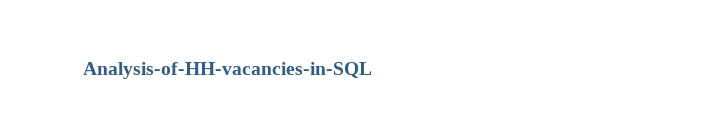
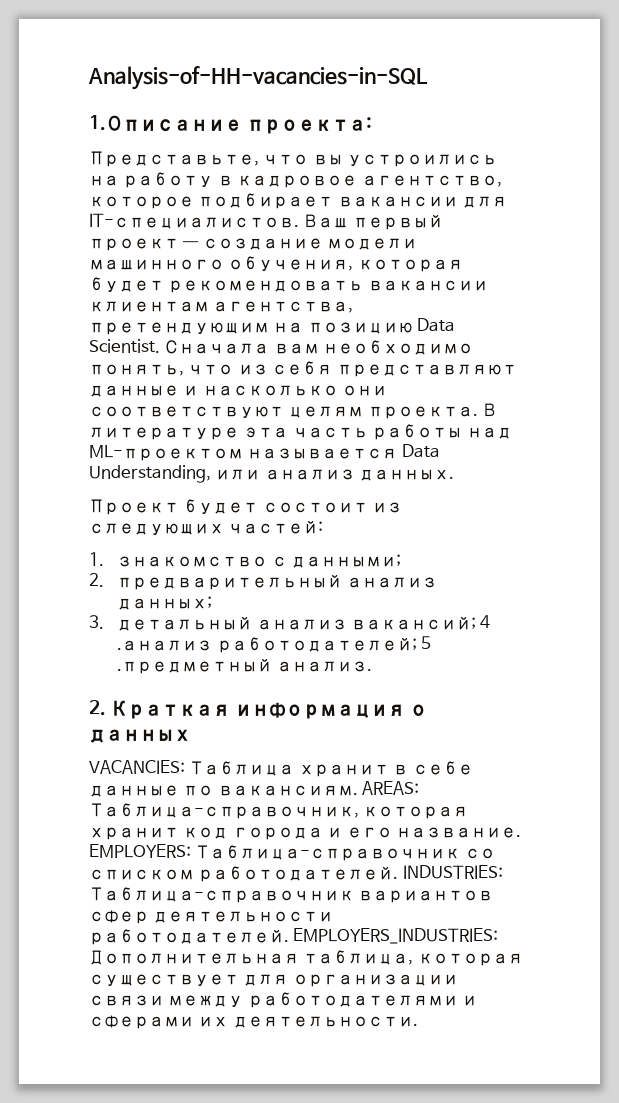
+ 1.Описание проекта:
+ Представьте, что вы устроились на работу в кадровое агентство, которое подбирает вакансии для IT-специалистов. Ваш первый проект — создание модели машинного обучения, которая будет рекомендовать вакансии клиентам агентства, претендующим на позицию Data Scientist. Сначала вам необходимо понять, что из себя представляют данные и насколько они соответствуют целям проекта. В литературе эта часть работы над ML-проектом называется Data Understanding, или анализ данных.
+ Проект будет состоит из следующих частей:
+ 1. знакомство с данными;
+ 2. предварительный анализ данных;
+ 3. детальный анализ вакансий; 4 .анализ работодателей; 5 .предметный анализ.
+ 2. Краткая информация о данных
+ VACANCIES: Таблица хранит в себе данные по вакансиям. AREAS: Таблица-справочник, которая хранит код города и его название. EMPLOYERS: Таблица-справочник со списком работодателей. INDUSTRIES: Таблица-справочник вариантов сфер деятельности работодателей. EMPLOYERS_INDUSTRIES: Дополнительная таблица, которая существует для организации связи между работодателями и сферами их деятельности.

